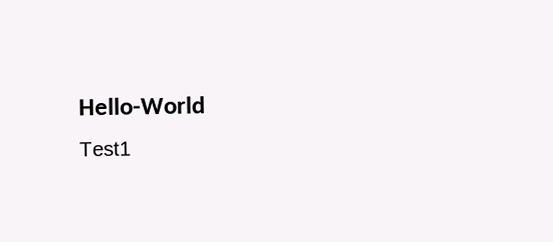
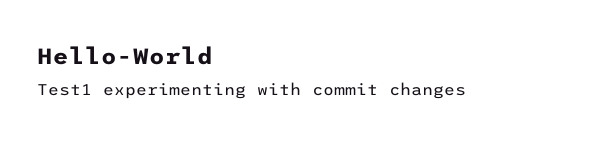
- Test1
+ Test1 experimenting with commit changes

